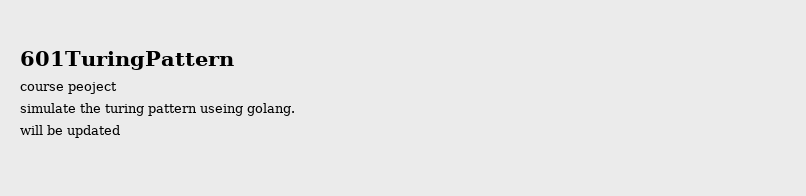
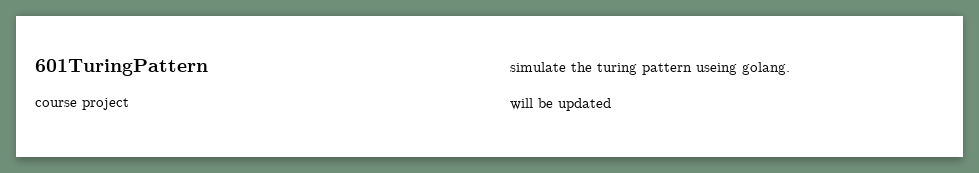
- course peoject
+ course project

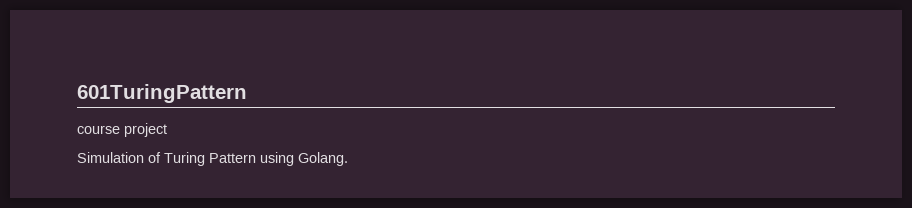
- simulate the turing pattern useing golang.
- will be updated
+ Simulation of Turing Pattern using Golang.

